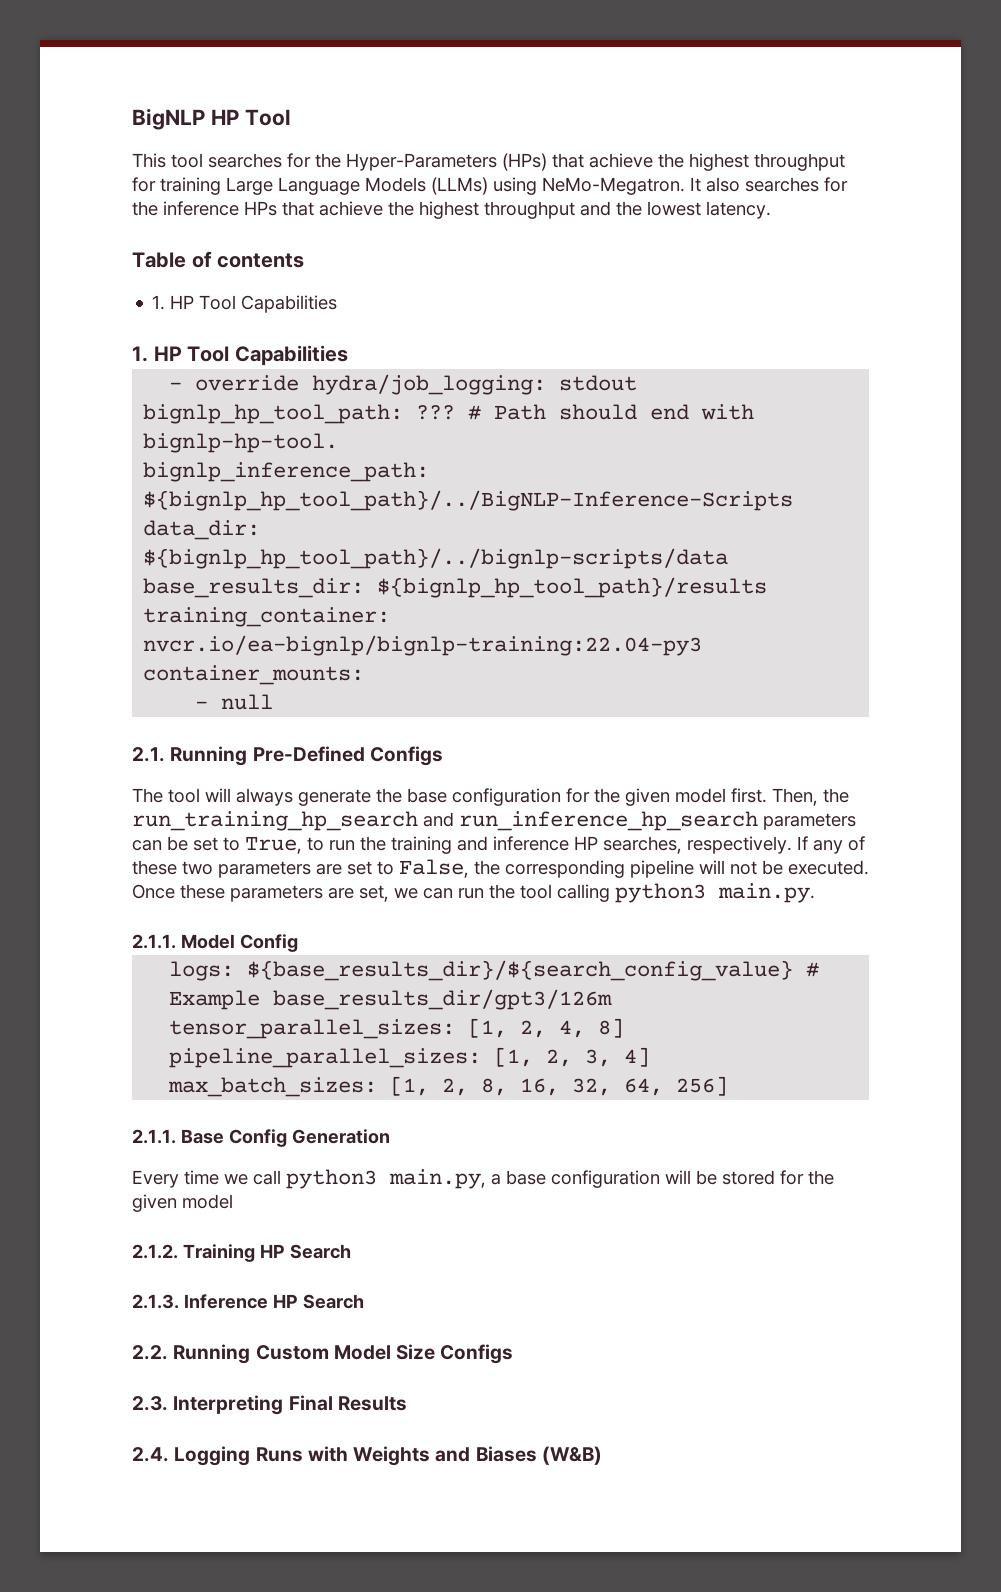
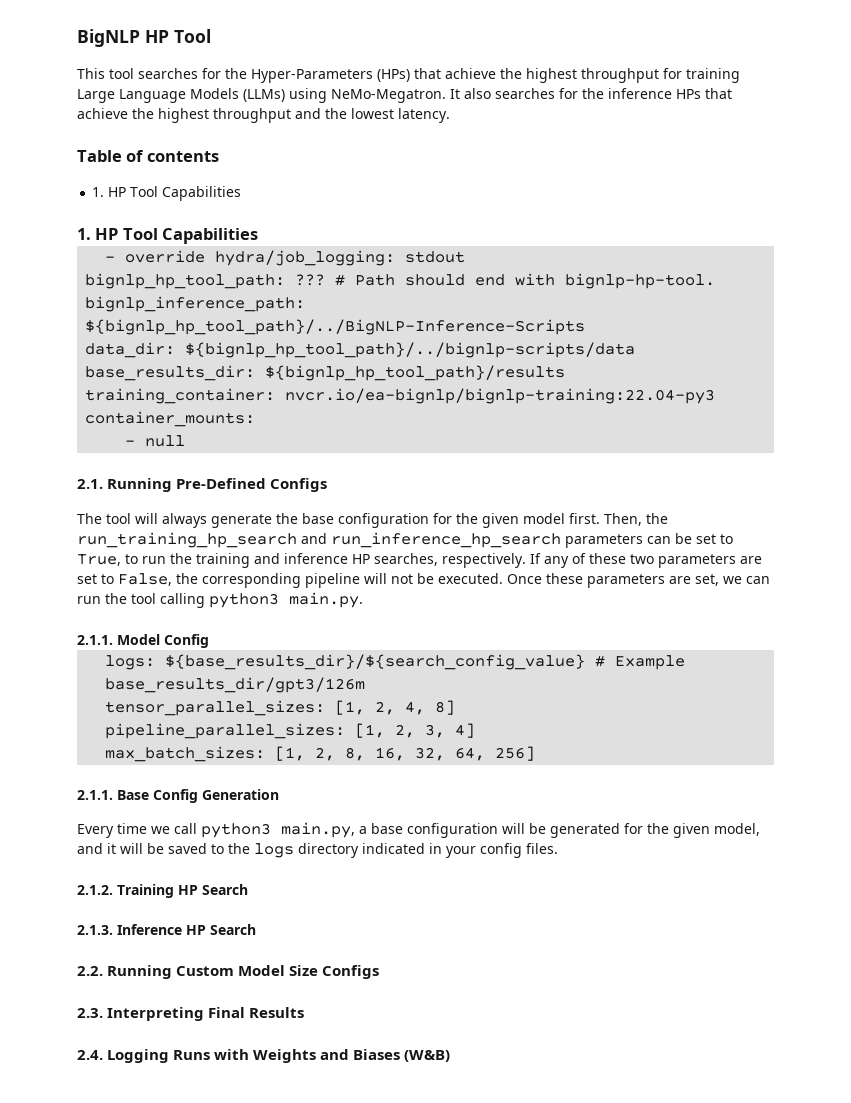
- Every time we call python3 main.py, a base configuration will be stored for the given model
+ Every time we call python3 main.py, a base configuration will be generated for the given model, and it will be saved to the logs directory indicated in your config files.

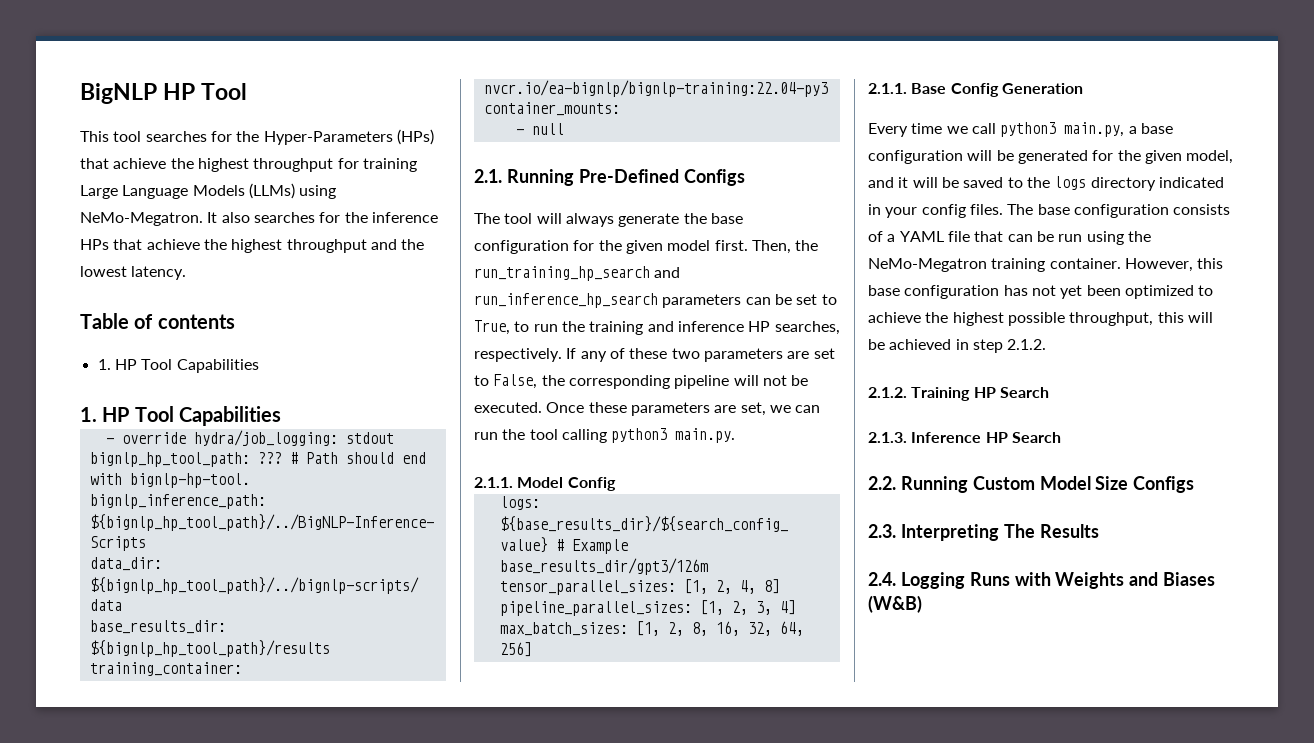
+ The base configuration consists of a YAML file that can be run using the NeMo-Megatron training container. However, this base configuration has not yet been optimized to achieve the highest possible throughput, this will be achieved in step 2.1.2.
- 2.3. Interpreting Final Results
+ 2.3. Interpreting The Results

